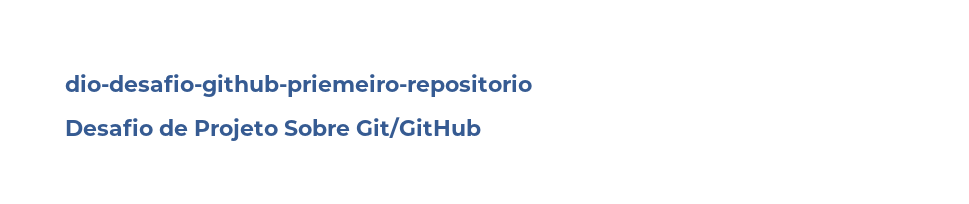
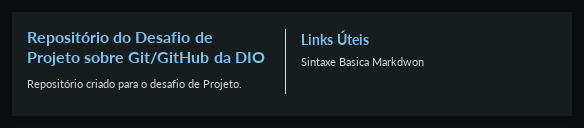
- dio-desafio-github-priemeiro-repositorio
- Desafio de Projeto Sobre Git/GitHub
+ Repositório do Desafio de Projeto sobre Git/GitHub da DIO
+ Repositório criado para o desafio de Projeto.
+ Links Úteis
+ Sintaxe Basica Markdwon

